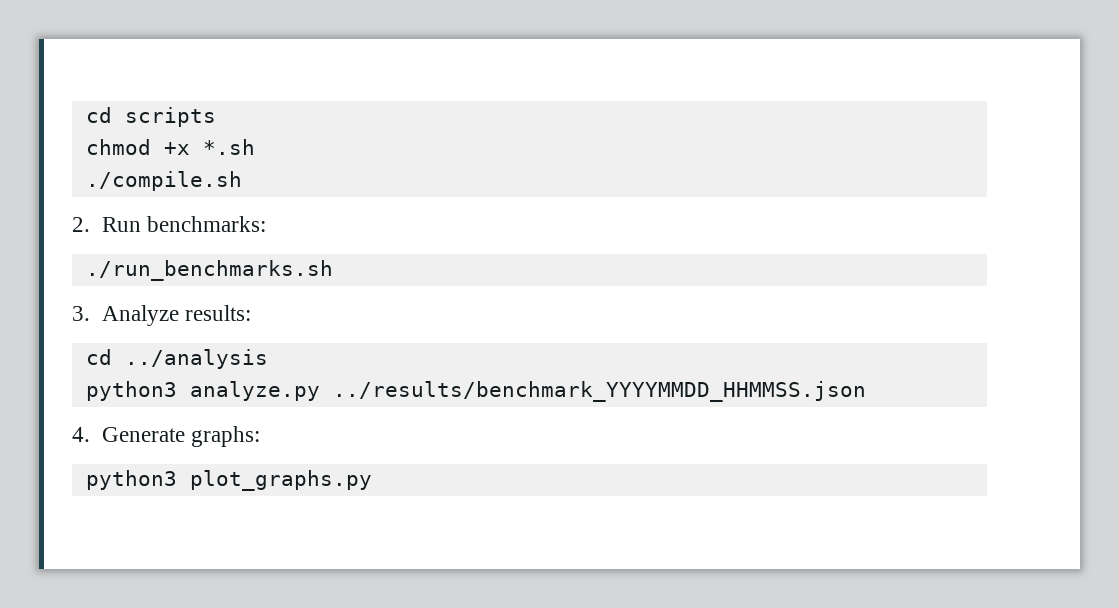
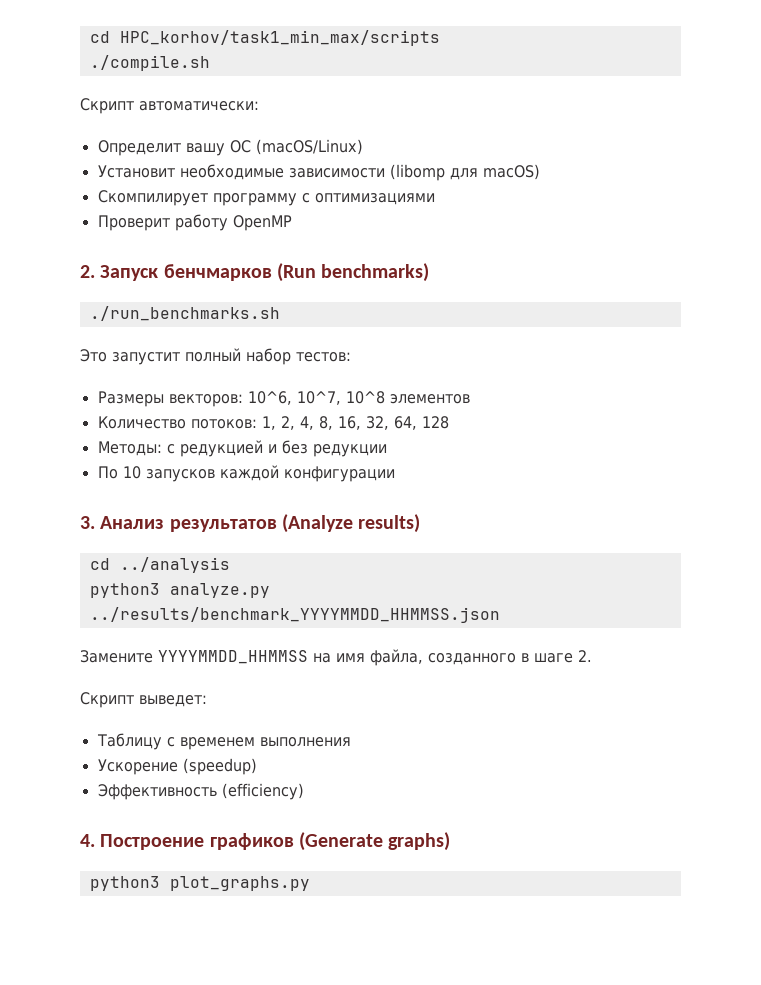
- cd scripts
- chmod +x *.sh
+ cd HPC_korhov/task1_min_max/scripts
  ./compile.sh
- 2. Run benchmarks:
+ Скрипт автоматически:
+ Определит вашу ОС (macOS/Linux)
+ Установит необходимые зависимости (libomp для macOS)
+ Скомпилирует программу с оптимизациями
+ Проверит работу OpenMP
+ 2. Запуск бенчмарков (Run benchmarks)
  ./run_benchmarks.sh
- 3. Analyze results:
+ Это запустит полный набор тестов:
+ Размеры векторов: 10^6, 10^7, 10^8 элементов
+ Количество потоков: 1, 2, 4, 8, 16, 32, 64, 128
+ Методы: с редукцией и без редукции
+ По 10 запусков каждой конфигурации
+ 3. Анализ результатов (Analyze results)
- 4. Generate graphs:
+ Замените YYYYMMDD_HHMMSS на имя файла, созданного в шаге 2.
+ Скрипт выведет:
+ Таблицу с временем выполнения
+ Ускорение (speedup)
+ Эффективность (efficiency)
+ 4. Построение графиков (Generate graphs)

